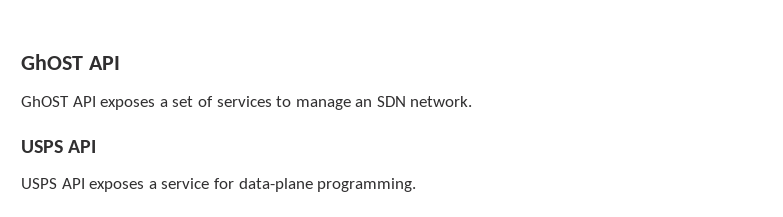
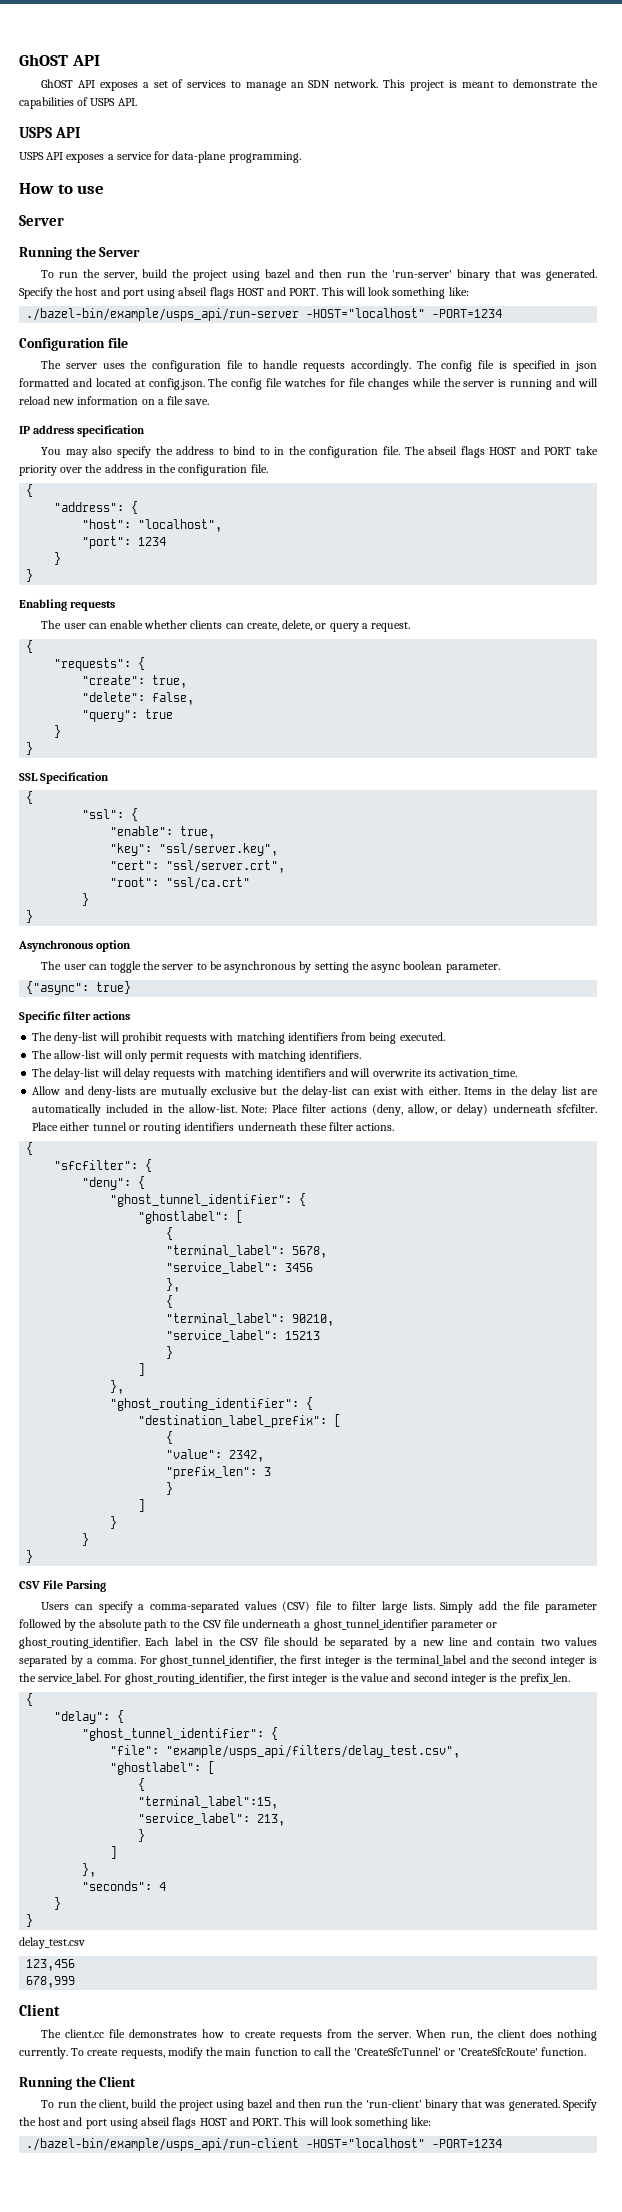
+ This project is meant to demonstrate the capabilities of USPS API.
+ How to use
+ Server
+ Running the Server
+ To run the server, build the project using bazel and then run the 'run-server' binary that was generated. Specify the host and port using abseil flags HOST and PORT. This will look something like:
+ ./bazel-bin/example/usps_api/run-server -HOST="localhost" -PORT=1234
+ Configuration file
+ The server uses the configuration file to handle requests accordingly. The config file is specified in json formatted and located at config.json. The config file watches for file changes while the server is running and will reload new information on a file save.
+ IP address specification
+ You may also specify the address to bind to in the configuration file. The abseil flags HOST and PORT take priority over the address in the configuration file.
+ {
+ "address": {
+ "host": "localhost",
+ "port": 1234
+ }
+ }
+ Enabling requests
+ The user can enable whether clients can create, delete, or query a request.
+ {
+ "requests": {
+ "create": true,
+ "delete": false,
+ "query": true
+ }
+ }
+ SSL Specification
+ {
+ "ssl": {
+ "enable": true,
+ "key": "ssl/server.key",
+ "cert": "ssl/server.crt",
+ "root": "ssl/ca.crt"
+ }
+ }
+ Asynchronous option
+ The user can toggle the server to be asynchronous by setting the async boolean parameter.
+ {"async": true}
+ Specific filter actions
+ The deny-list will prohibit requests with matching identifiers from being executed.
+ The allow-list will only permit requests with matching identifiers.
+ The delay-list will delay requests with matching identifiers and will overwrite its activation_time.
+ Allow and deny-lists are mutually exclusive but the delay-list can exist with either. Items in the delay list are automatically included in the allow-list. Note: Place filter actions (deny, allow, or delay) underneath sfcfilter. Place either tunnel or routing identifiers underneath these filter actions.
+ {
+ "sfcfilter": {
+ "deny": {
+ "ghost_tunnel_identifier": {
+ "ghostlabel": [
+ {
+ "terminal_label": 5678,
+ "service_label": 3456
+ },
+ {
+ "terminal_label": 90210,
+ "service_label": 15213
+ }
+ ]
+ },
+ "ghost_routing_identifier": {
+ "destination_label_prefix": [
+ {
+ "value": 2342,
+ "prefix_len": 3
+ }
+ ]
+ }
+ }
+ }
+ CSV File Parsing
+ Users can specify a comma-separated values (CSV) file to filter large lists. Simply add the file parameter followed by the absolute path to the CSV file underneath a ghost_tunnel_identifier parameter or ghost_routing_identifier. Each label in the CSV file should be separated by a new line and contain two values separated by a comma. For ghost_tunnel_identifier, the first integer is the terminal_label and the second integer is the service_label. For ghost_routing_identifier, the first integer is the value and second integer is the prefix_len.
+ {
+ "delay": {
+ "ghost_tunnel_identifier": {
+ "file": "example/usps_api/filters/delay_test.csv",
+ "ghostlabel": [
+ {
+ "terminal_label":15,
+ "service_label": 213,
+ }
+ ]
+ },
+ "seconds": 4
+ }
+ }
+ delay_test.csv
+ 123,456
+ 678,999
+ Client
+ The client.cc file demonstrates how to create requests from the server. When run, the client does nothing currently. To create requests, modify the main function to call the 'CreateSfcTunnel' or 'CreateSfcRoute' function.
+ Running the Client
+ To run the client, build the project using bazel and then run the 'run-client' binary that was generated. Specify the host and port using abseil flags HOST and PORT. This will look something like:
+ ./bazel-bin/example/usps_api/run-client -HOST="localhost" -PORT=1234

